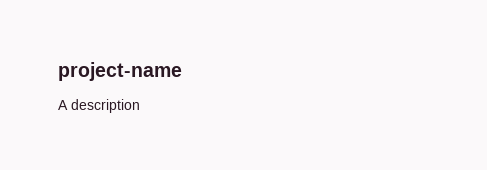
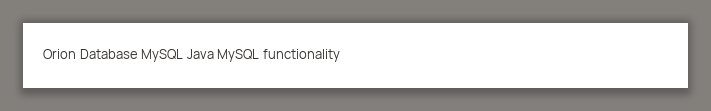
- project-name
- A description
+ Orion Database MySQL Java MySQL functionality

